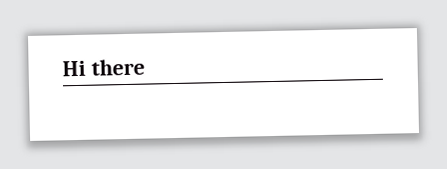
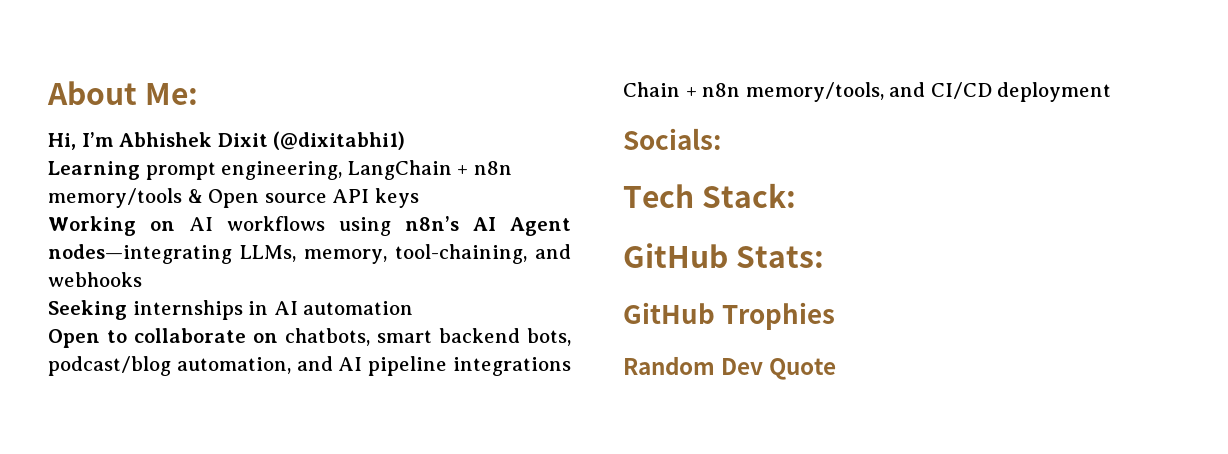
- Hi there
+ About Me:
+ Hi, I’m Abhishek Dixit (@dixitabhi1)
+ Learning prompt engineering, LangChain + n8n memory/tools & Open source API keys
+ Working on AI workflows using n8n’s AI Agent nodes—integrating LLMs, memory, tool-chaining, and webhooks
+ Seeking internships in AI automation
+ Open to collaborate on chatbots, smart backend bots, podcast/blog automation, and AI pipeline integrations Chain + n8n memory/tools, and CI/CD deployment
+ Socials:
+ Tech Stack:
+ GitHub Stats:
+ GitHub Trophies
+ Random Dev Quote

